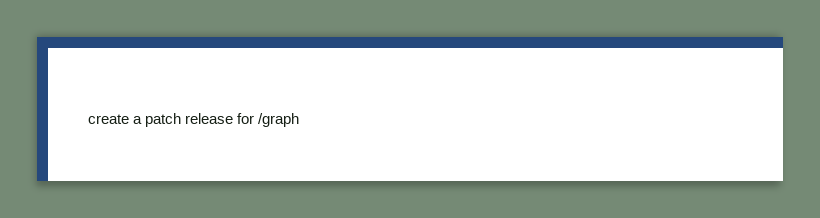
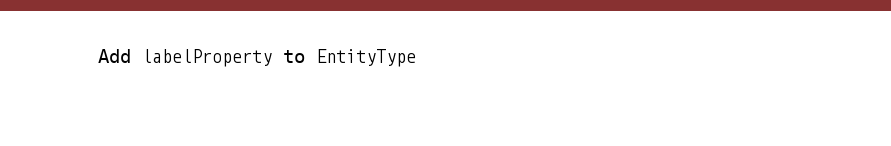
- create a patch release for /graph
+ Add labelProperty to EntityType

